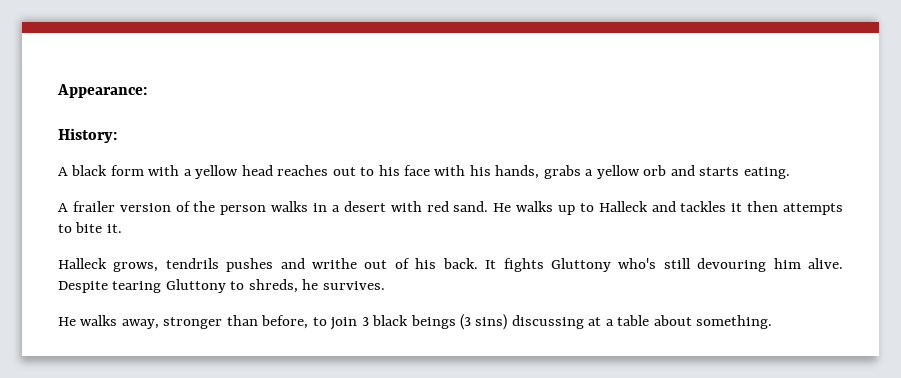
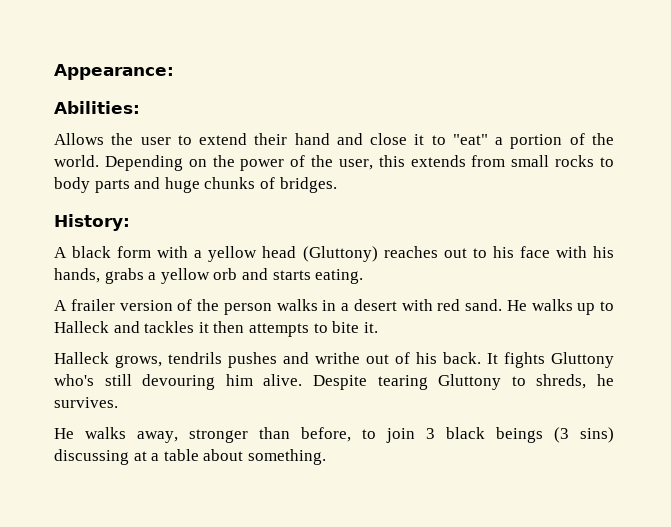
+ Abilities:
+ Allows the user to extend their hand and close it to "eat" a portion of the world. Depending on the power of the user, this extends from small rocks to body parts and huge chunks of bridges.
- A black form with a yellow head reaches out to his face with his hands, grabs a yellow orb and starts eating.
+ A black form with a yellow head (Gluttony) reaches out to his face with his hands, grabs a yellow orb and starts eating.

